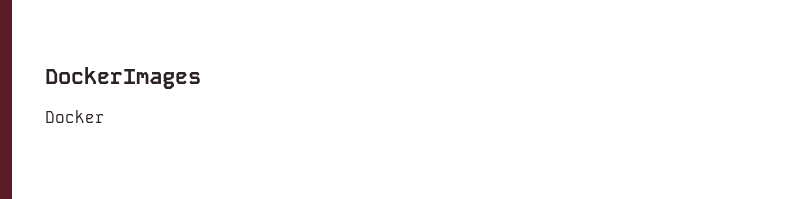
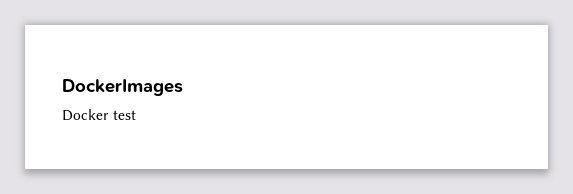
- Docker
+ Docker test

